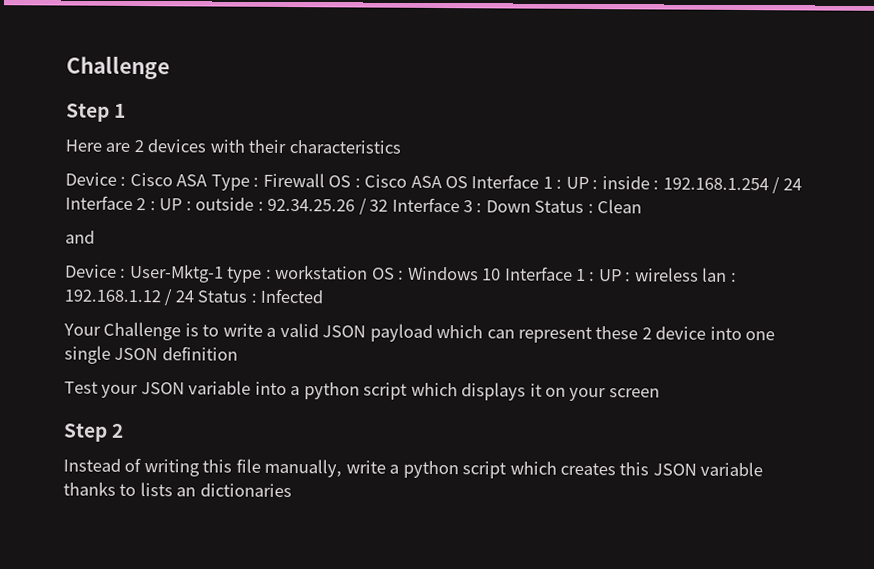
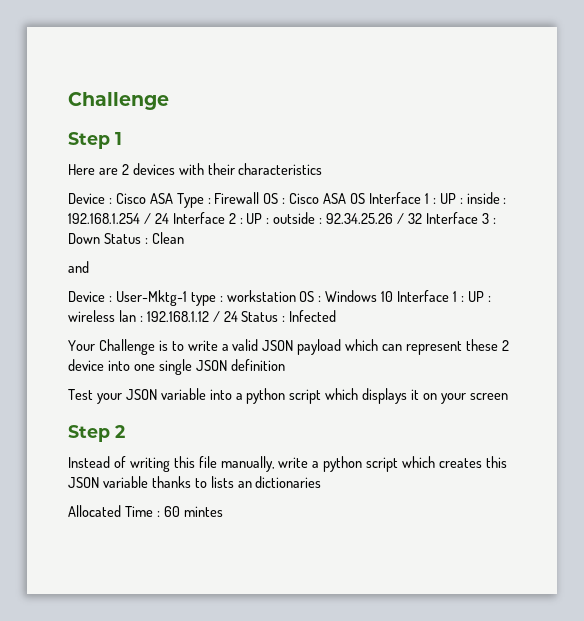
+ Allocated Time : 60 mintes

